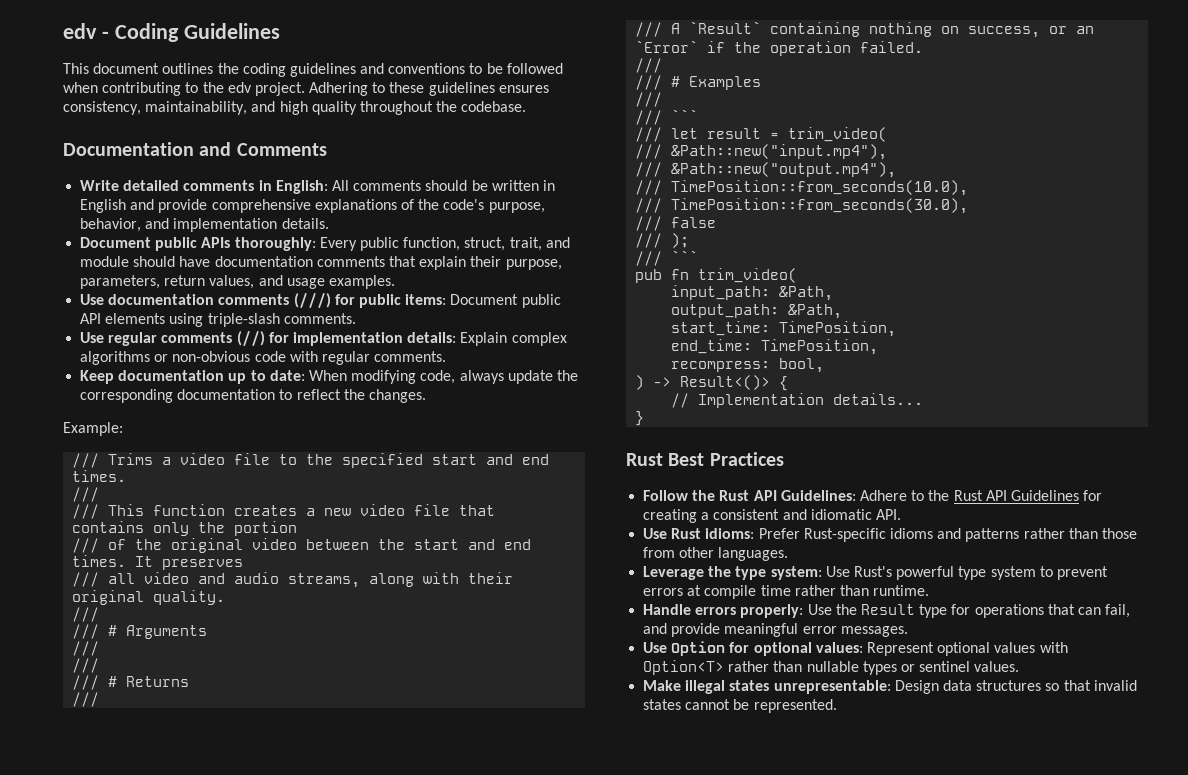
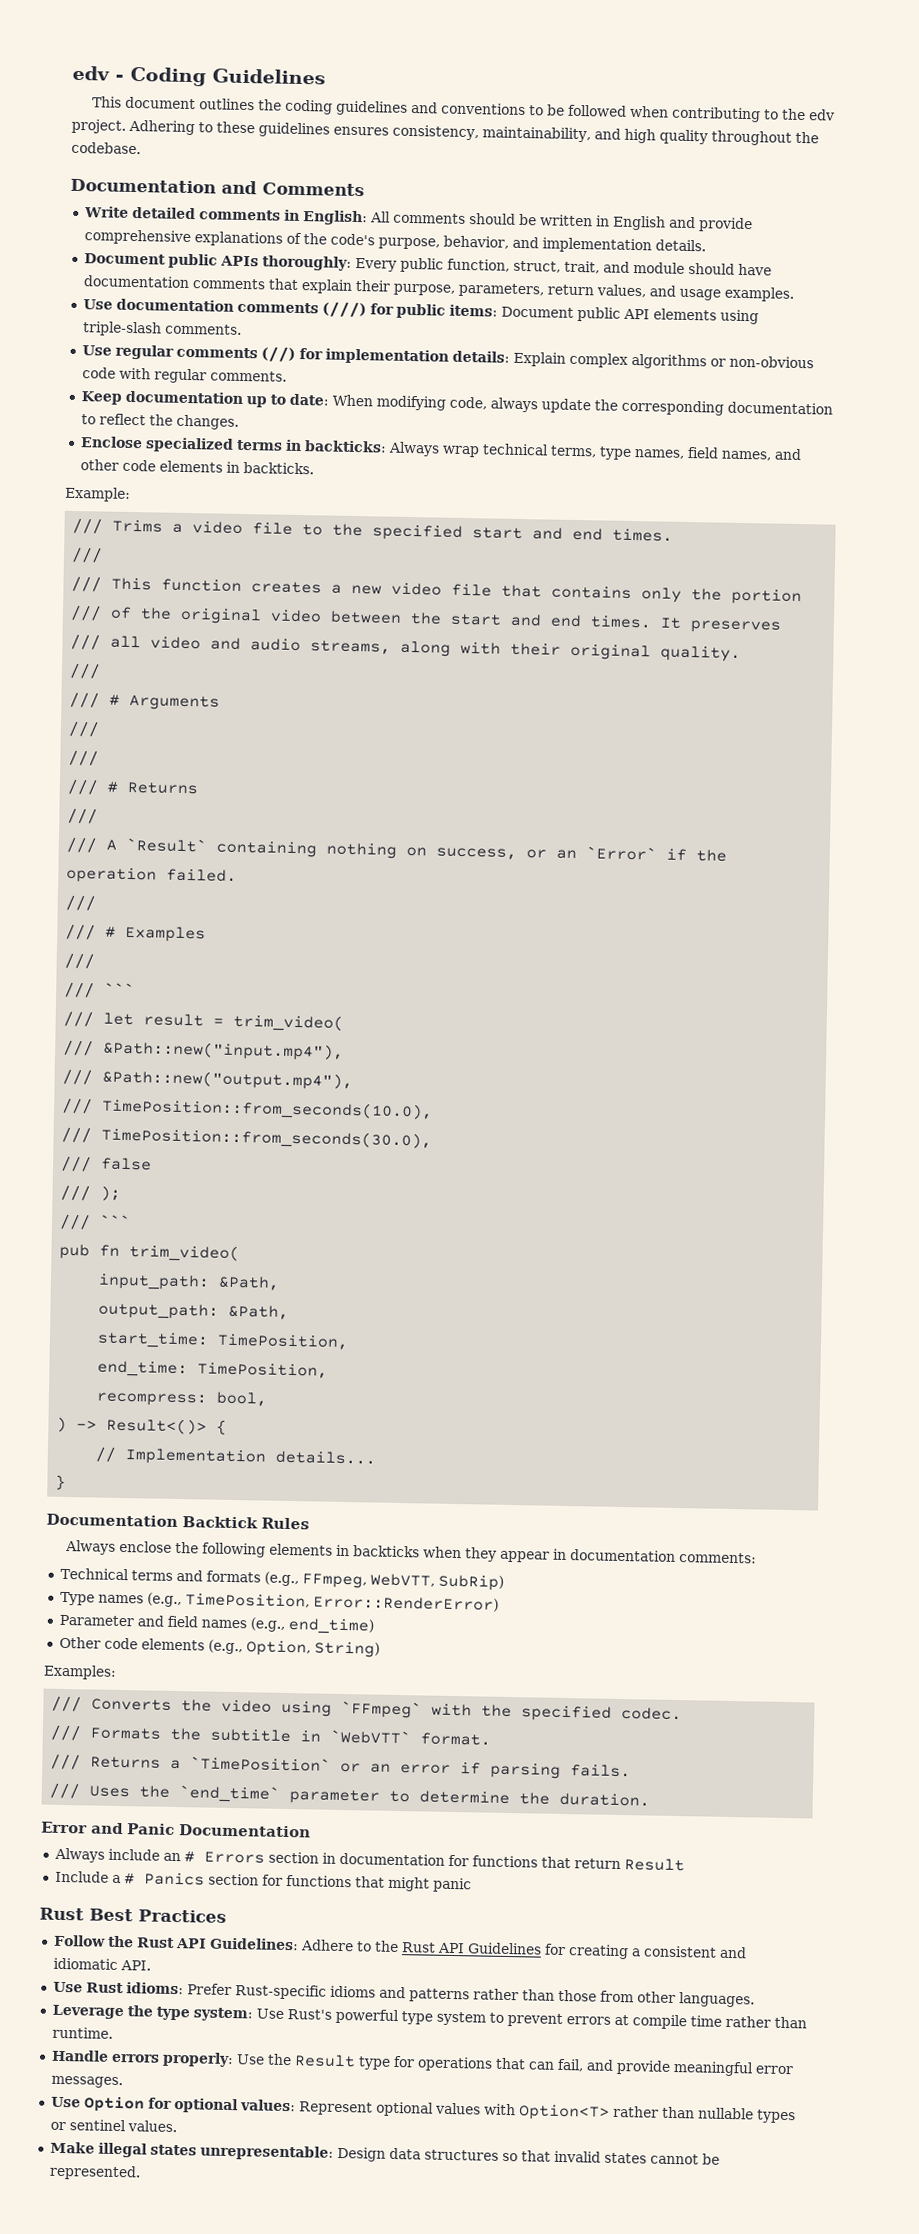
+ Enclose specialized terms in backticks: Always wrap technical terms, type names, field names, and other code elements in backticks.
+ Documentation Backtick Rules
+ Always enclose the following elements in backticks when they appear in documentation comments:
+ Technical terms and formats (e.g., FFmpeg, WebVTT, SubRip)
+ Type names (e.g., TimePosition, Error::RenderError)
+ Parameter and field names (e.g., end_time)
+ Other code elements (e.g., Option, String)
+ Examples:
+ /// Converts the video using `FFmpeg` with the specified codec.
+ /// Formats the subtitle in `WebVTT` format.
+ /// Returns a `TimePosition` or an error if parsing fails.
+ /// Uses the `end_time` parameter to determine the duration.
+ Error and Panic Documentation
+ Always include an # Errors section in documentation for functions that return Result
+ Include a # Panics section for functions that might panic

